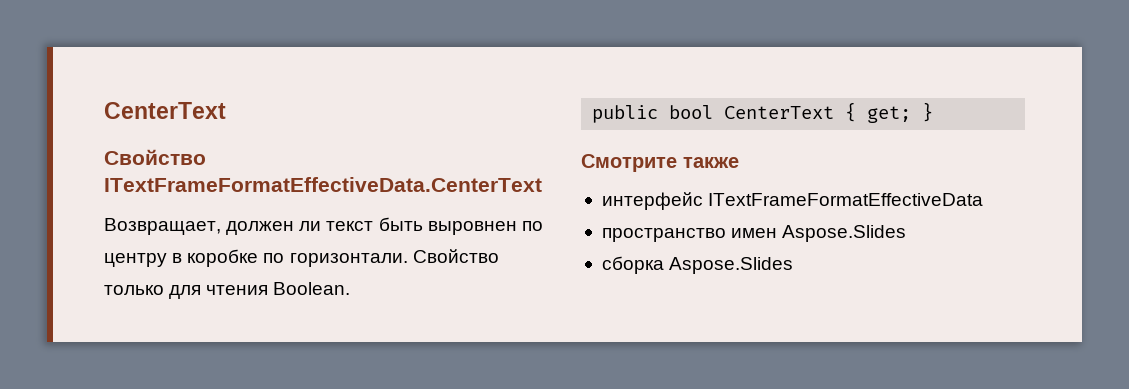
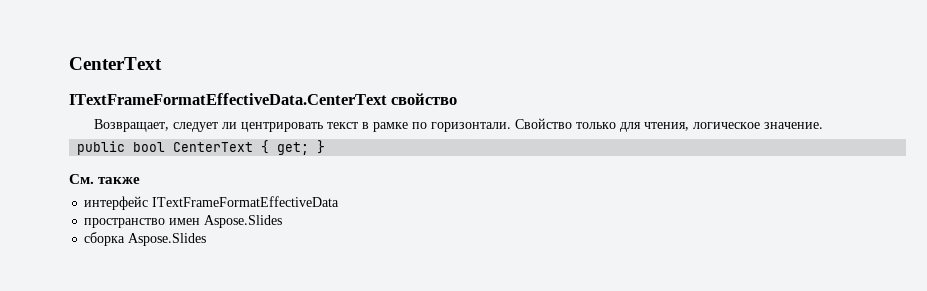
- Свойство ITextFrameFormatEffectiveData.CenterText
+ ITextFrameFormatEffectiveData.CenterText свойство
- Возвращает, должен ли текст быть выровнен по центру в коробке по горизонтали.
+ Возвращает, следует ли центрировать текст в рамке по горизонтали.
- Свойство только для чтения Boolean.
+ Свойство только для чтения, логическое значение.
- Смотрите также
+ См. также

